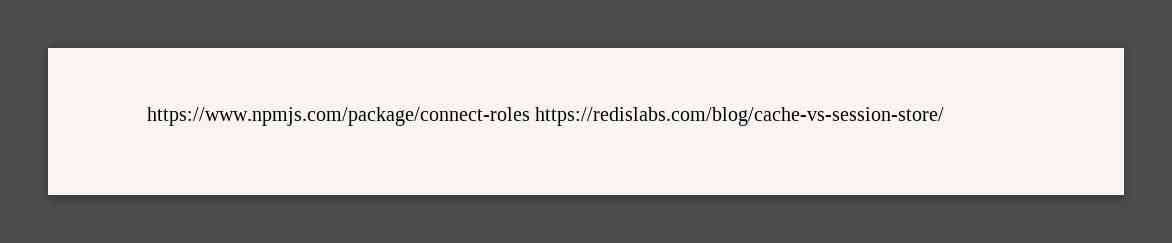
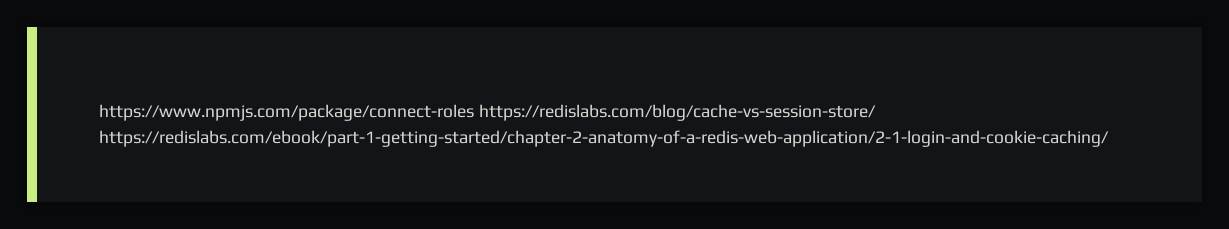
- https://www.npmjs.com/package/connect-roles https://redislabs.com/blog/cache-vs-session-store/
+ https://www.npmjs.com/package/connect-roles https://redislabs.com/blog/cache-vs-session-store/ https://redislabs.com/ebook/part-1-getting-started/chapter-2-anatomy-of-a-redis-web-application/2-1-login-and-cookie-caching/

